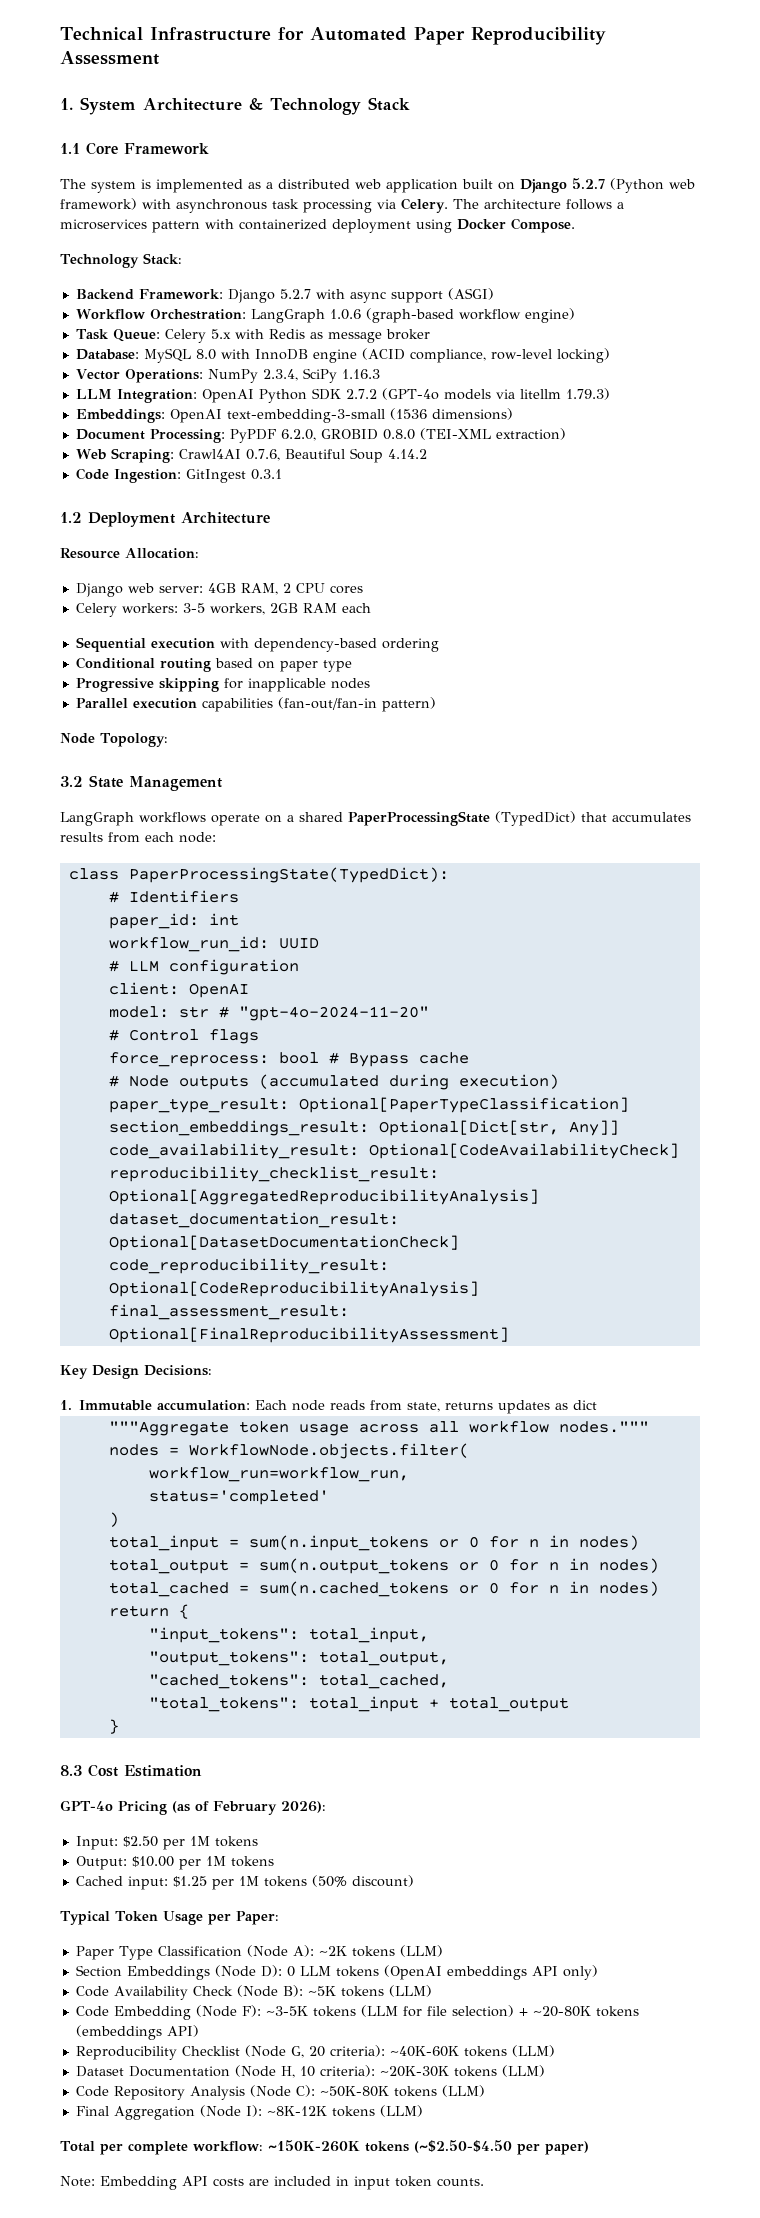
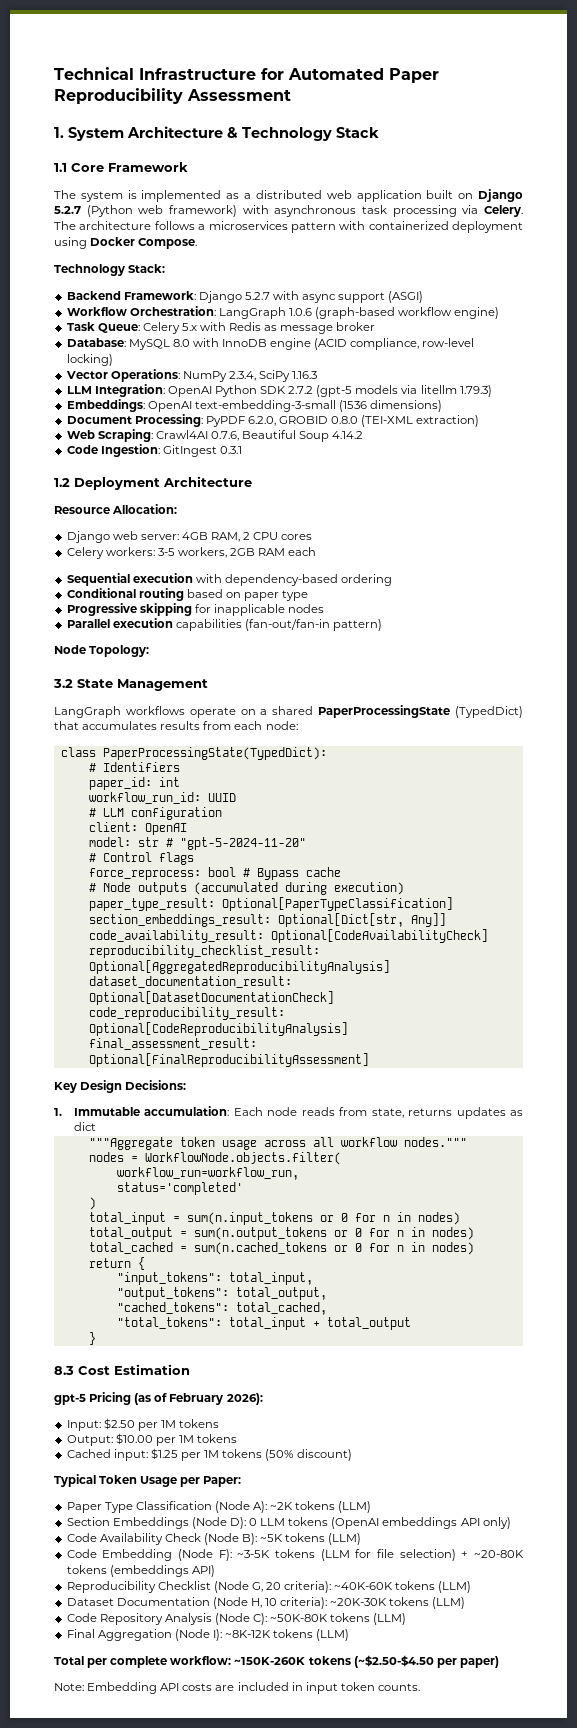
- LLM Integration: OpenAI Python SDK 2.7.2 (GPT-4o models via litellm 1.79.3)
+ LLM Integration: OpenAI Python SDK 2.7.2 (gpt-5 models via litellm 1.79.3)
- model: str # "gpt-4o-2024-11-20"
+ model: str # "gpt-5-2024-11-20"
- GPT-4o Pricing (as of February 2026):
+ gpt-5 Pricing (as of February 2026):

